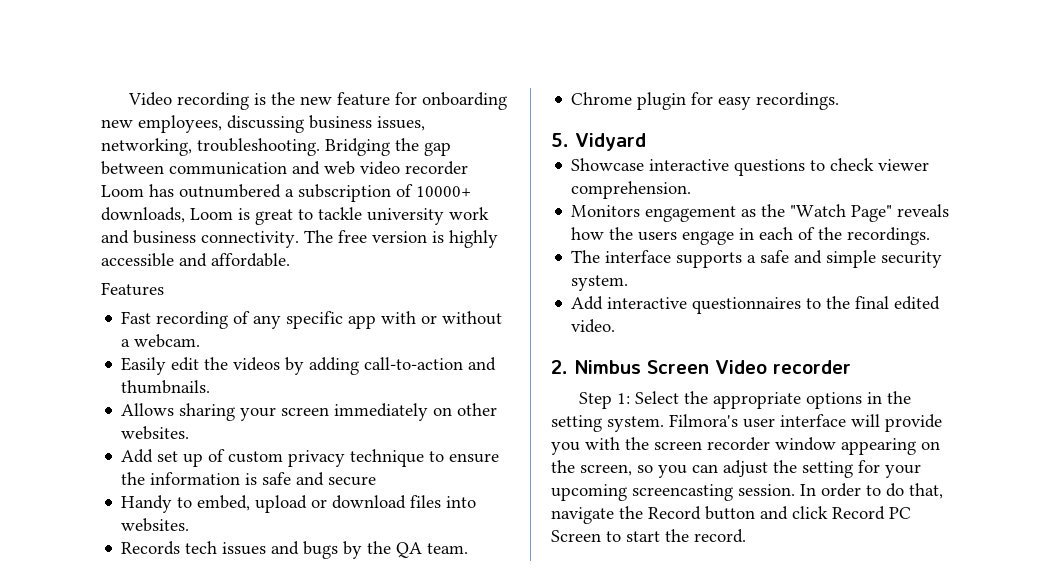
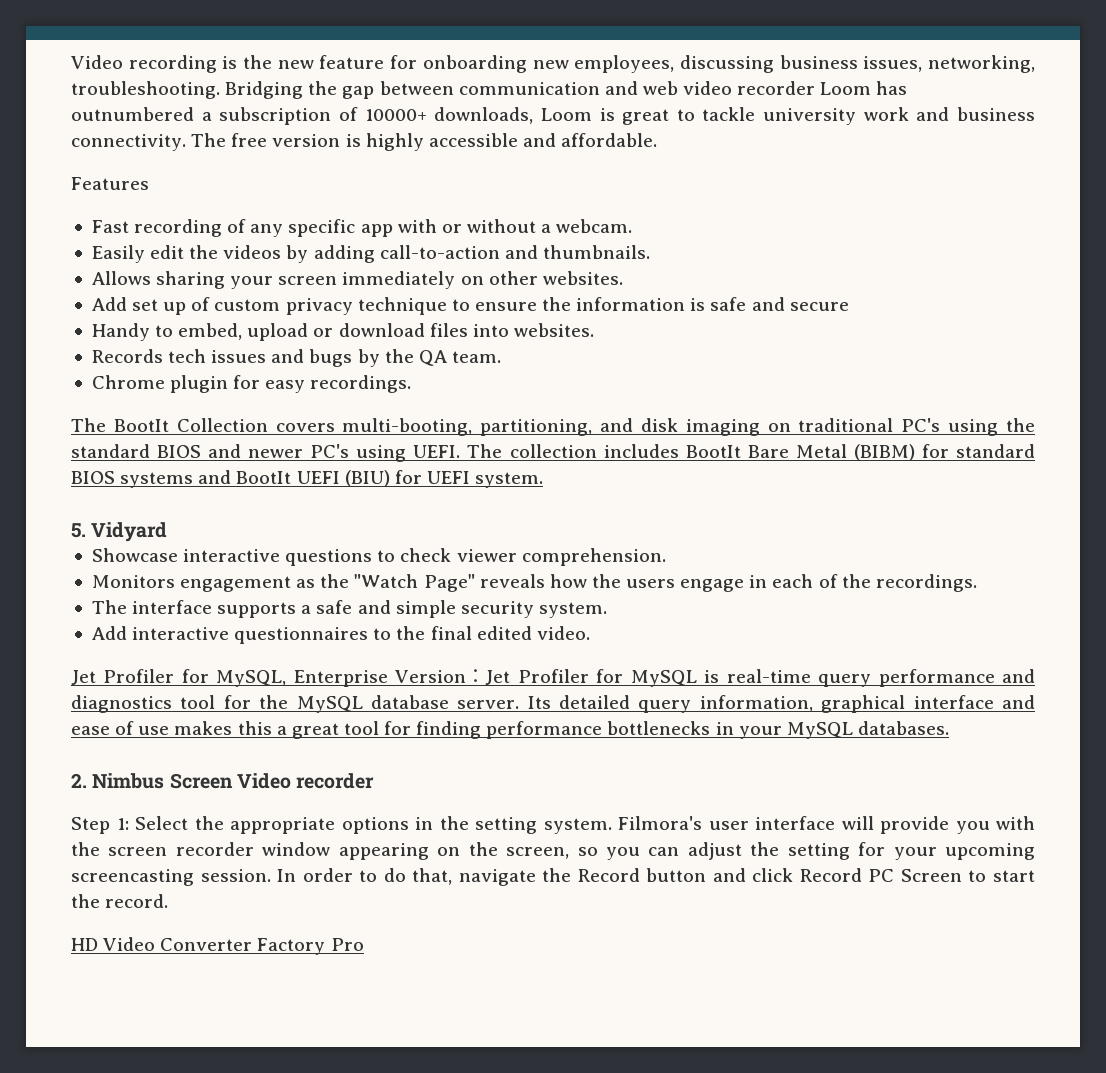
+ The BootIt Collection covers multi-booting, partitioning, and disk imaging on traditional PC's using the standard BIOS and newer PC's using UEFI. The collection includes BootIt Bare Metal (BIBM) for standard BIOS systems and BootIt UEFI (BIU) for UEFI system.
+ Jet Profiler for MySQL, Enterprise Version：Jet Profiler for MySQL is real-time query performance and diagnostics tool for the MySQL database server. Its detailed query information, graphical interface and ease of use makes this a great tool for finding performance bottlenecks in your MySQL databases.
+ HD Video Converter Factory Pro

